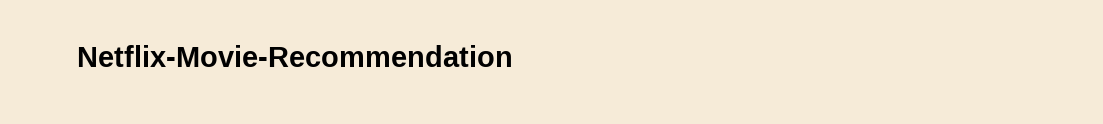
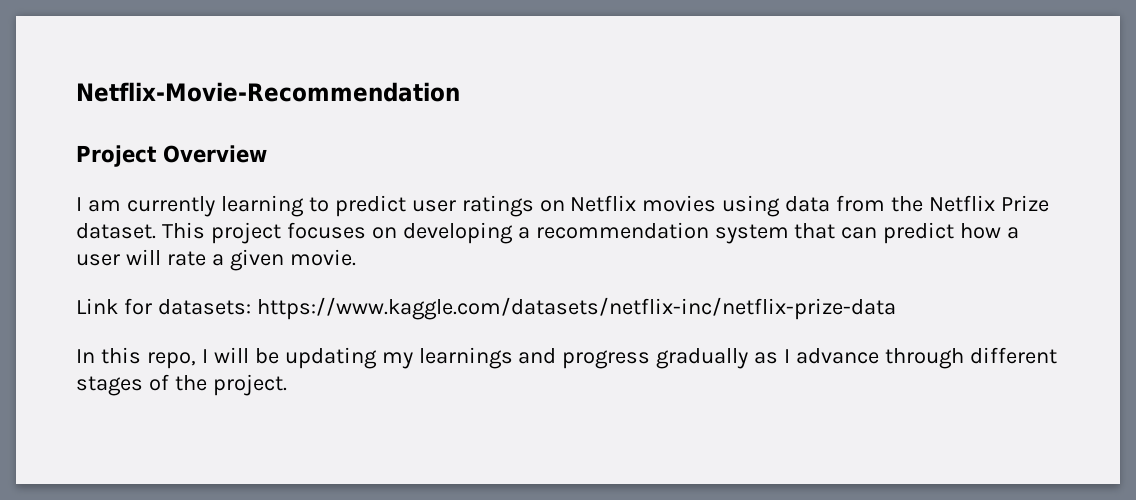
+ Project Overview
+ I am currently learning to predict user ratings on Netflix movies using data from the Netflix Prize dataset. This project focuses on developing a recommendation system that can predict how a user will rate a given movie.
+ Link for datasets: https://www.kaggle.com/datasets/netflix-inc/netflix-prize-data
+ In this repo, I will be updating my learnings and progress gradually as I advance through different stages of the project.

